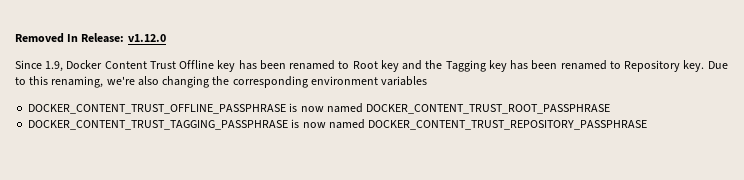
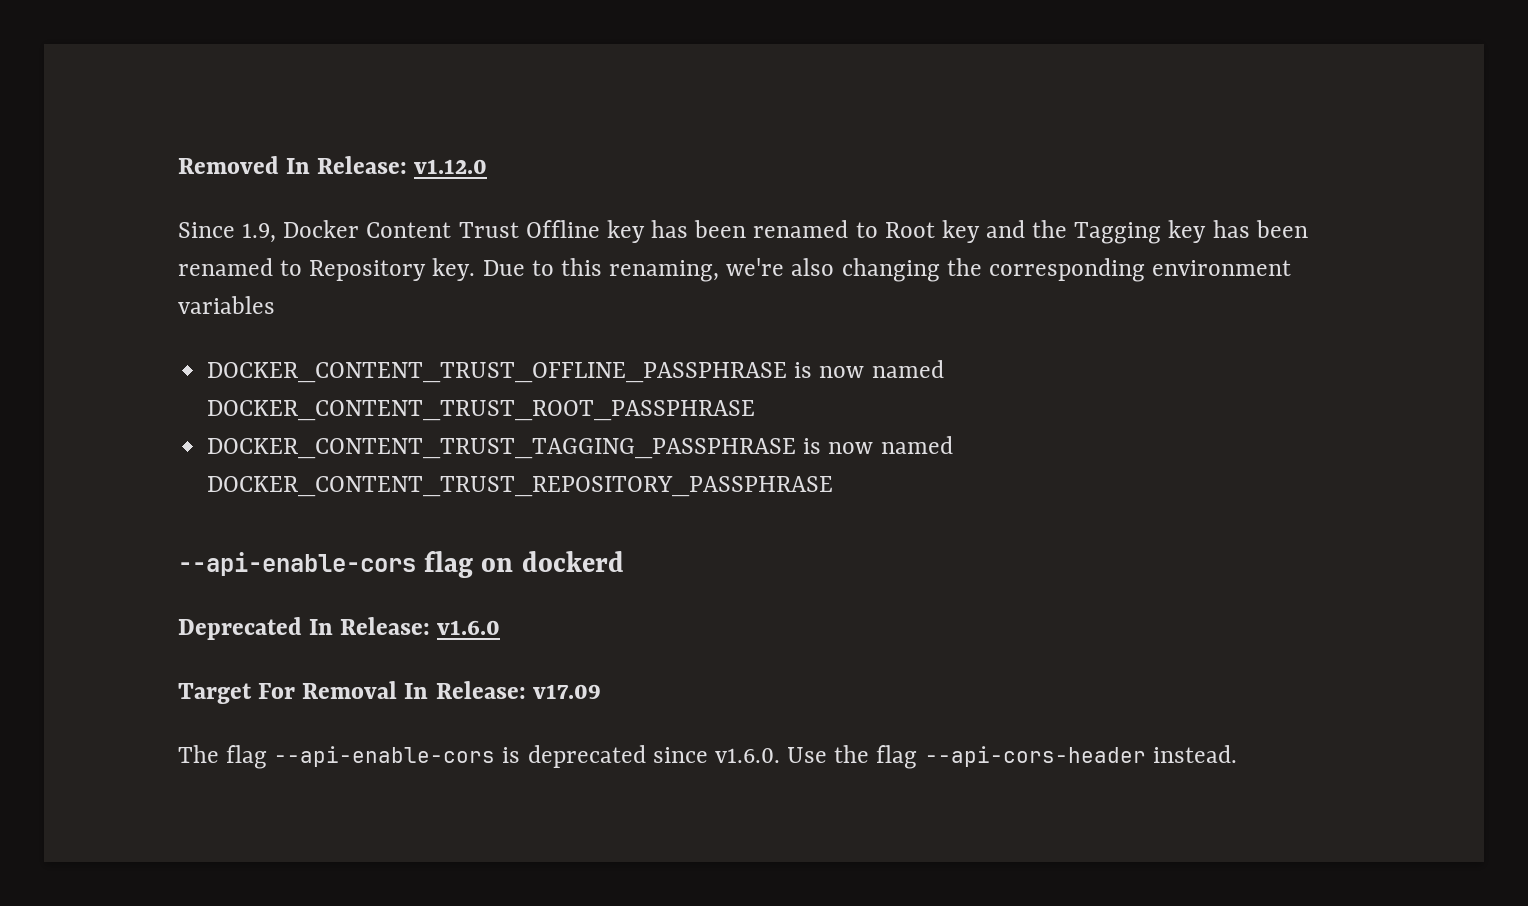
+ --api-enable-cors flag on dockerd
+ Deprecated In Release: v1.6.0
+ Target For Removal In Release: v17.09
+ The flag --api-enable-cors is deprecated since v1.6.0. Use the flag --api-cors-header instead.

